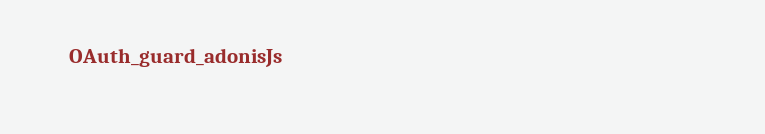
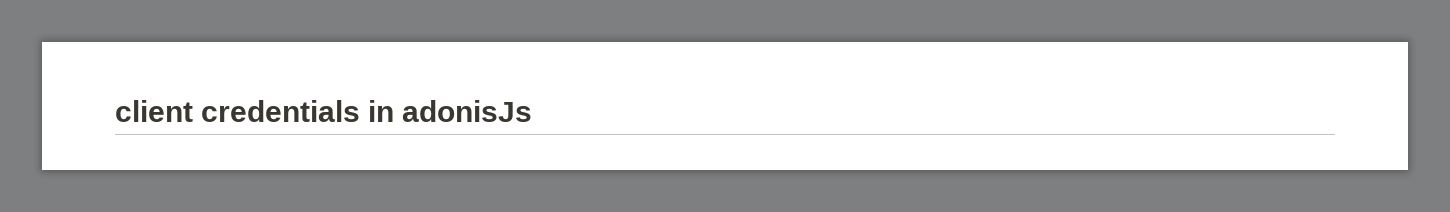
- OAuth_guard_adonisJs
+ client credentials in adonisJs

